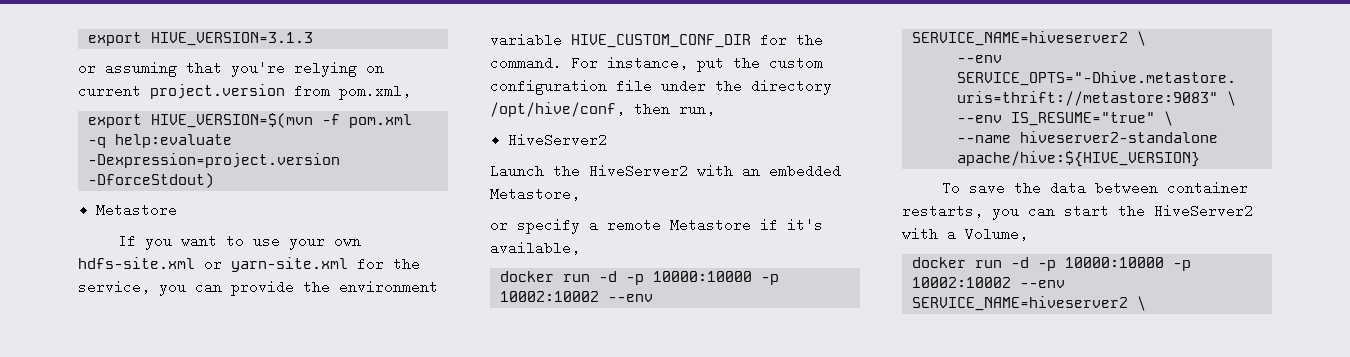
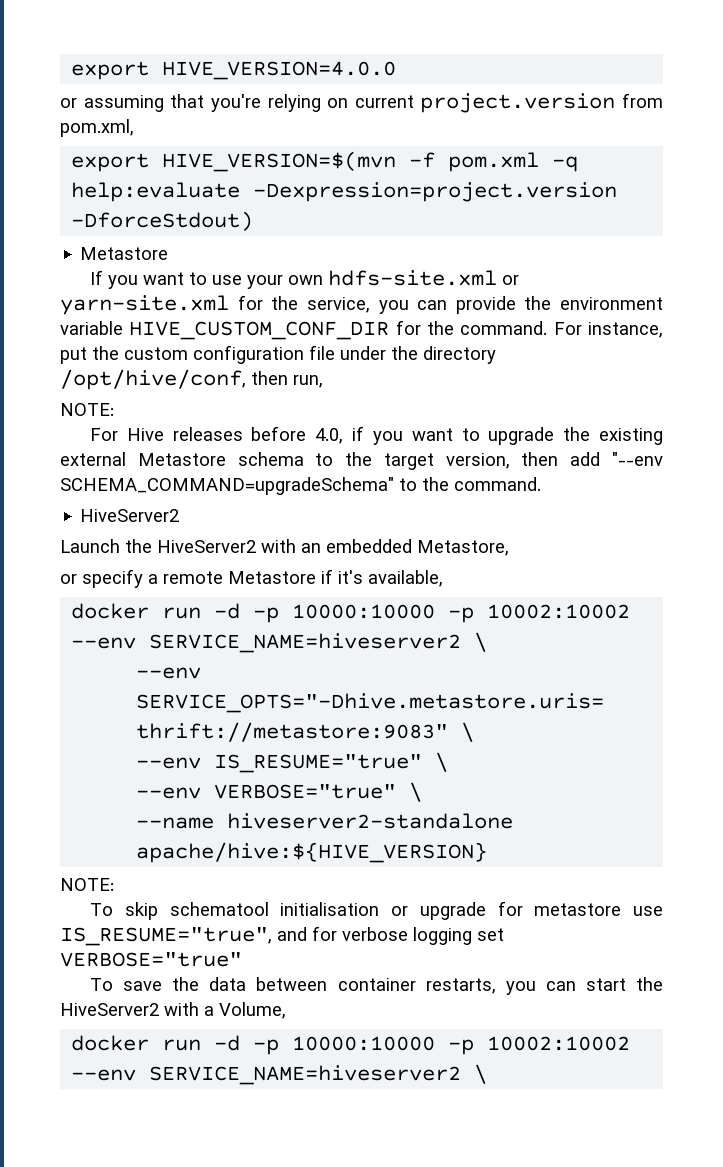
- export HIVE_VERSION=3.1.3
+ export HIVE_VERSION=4.0.0
  For instance, put the custom configuration file under the directory /opt/hive/conf, then run,
+ NOTE:
+ For Hive releases before 4.0, if you want to upgrade the existing external Metastore schema to the target version, then add "--env SCHEMA_COMMAND=upgradeSchema" to the command.
+ --env VERBOSE="true" \
  --name hiveserver2-standalone apache/hive:${HIVE_VERSION}
+ NOTE:
+ To skip schematool initialisation or upgrade for metastore use IS_RESUME="true", and for verbose logging set VERBOSE="true"

